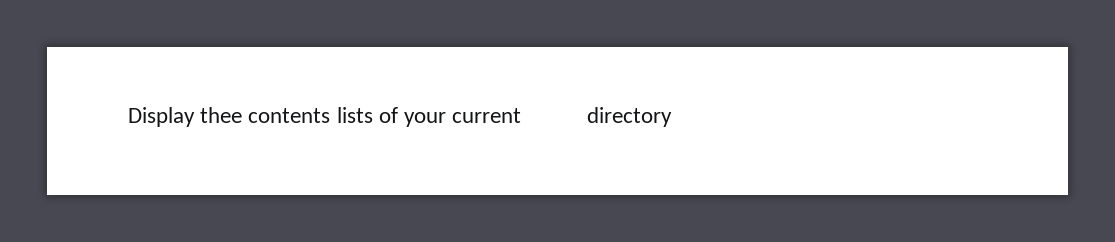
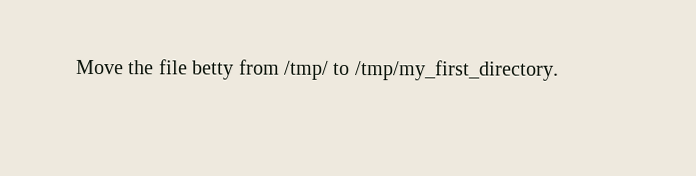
- Display thee contents lists of your current directory
+ Move the file betty from /tmp/ to /tmp/my_first_directory.

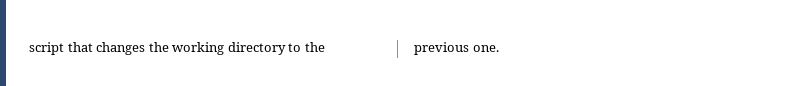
- Move the file betty from /tmp/ to /tmp/my_first_directory.
+ script that changes the working directory to the previous one.

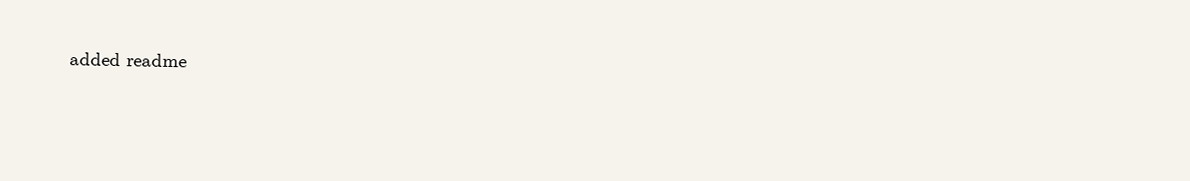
- script that changes the working directory to the previous one.
+ added readme

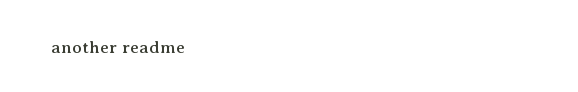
- added readme
+ another readme

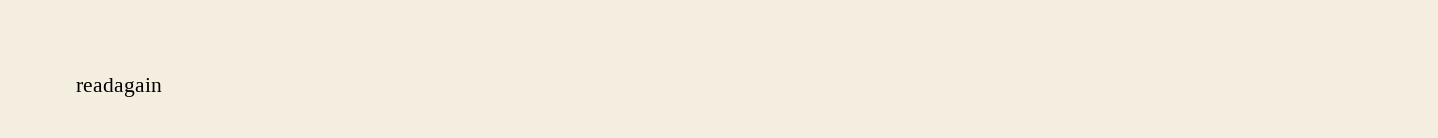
- another readme
+ readagain

